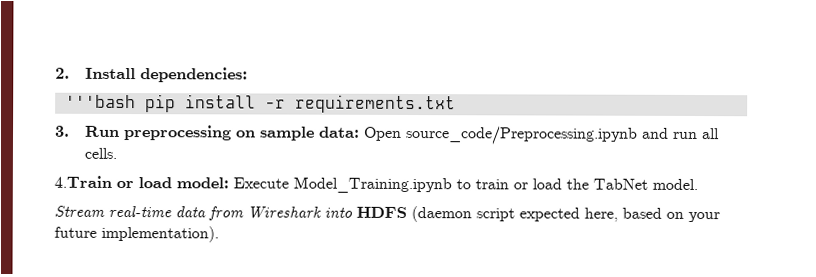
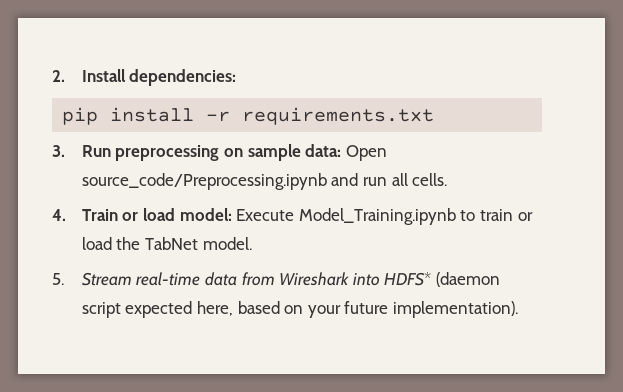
- '''bash pip install -r requirements.txt
+ pip install -r requirements.txt
- 4.Train or load model: Execute Model_Training.ipynb to train or load the TabNet model.
+ 4. Train or load model: Execute Model_Training.ipynb to train or load the TabNet model.
- Stream real-time data from Wireshark into HDFS (daemon script expected here, based on your future implementation).
+ 5. Stream real-time data from Wireshark into HDFS* (daemon script expected here, based on your future implementation).

